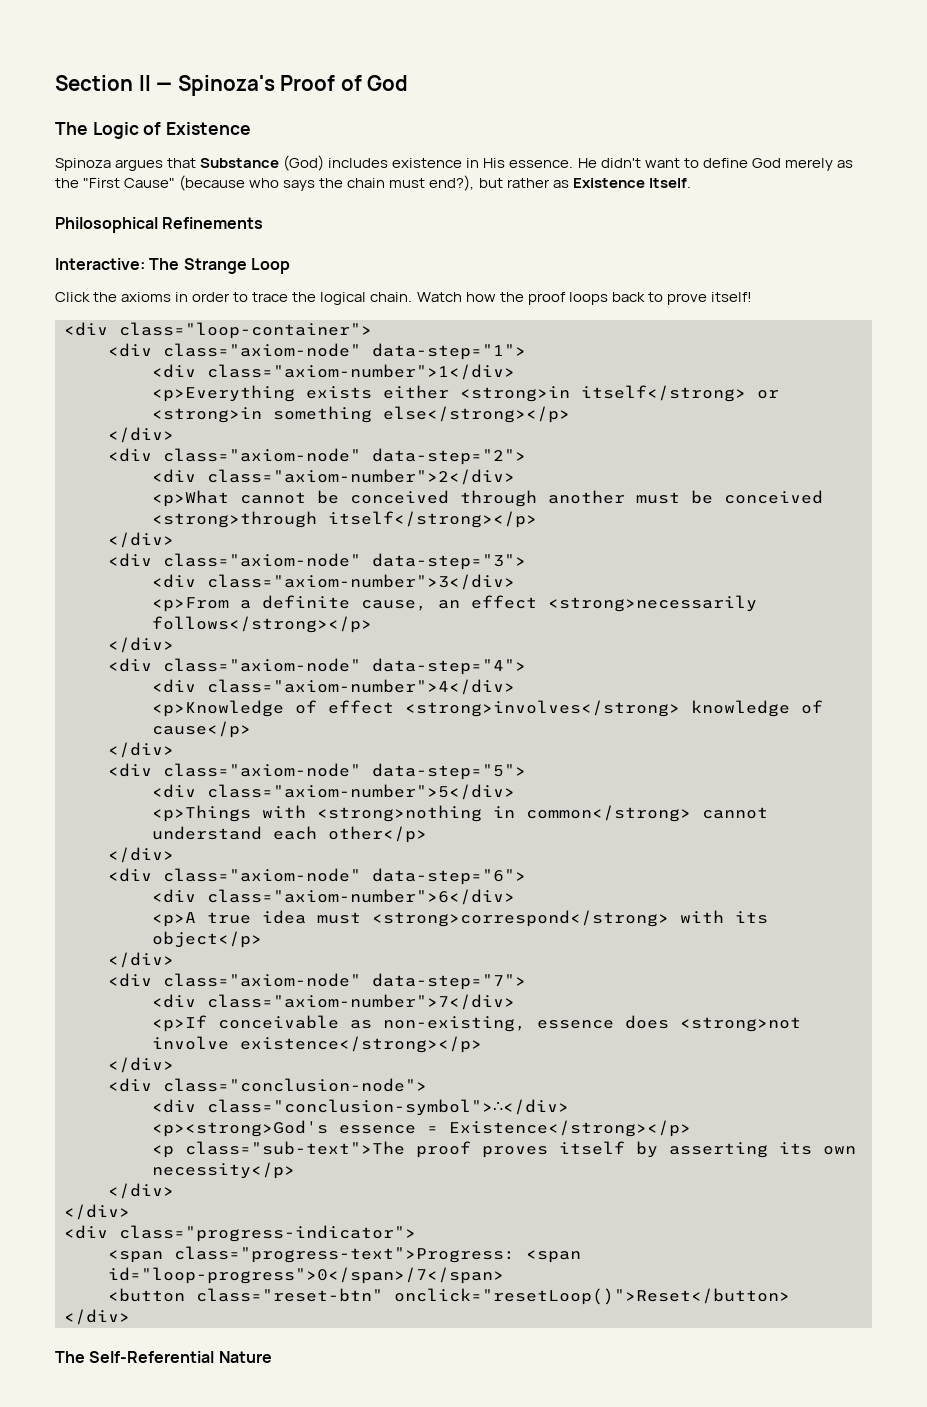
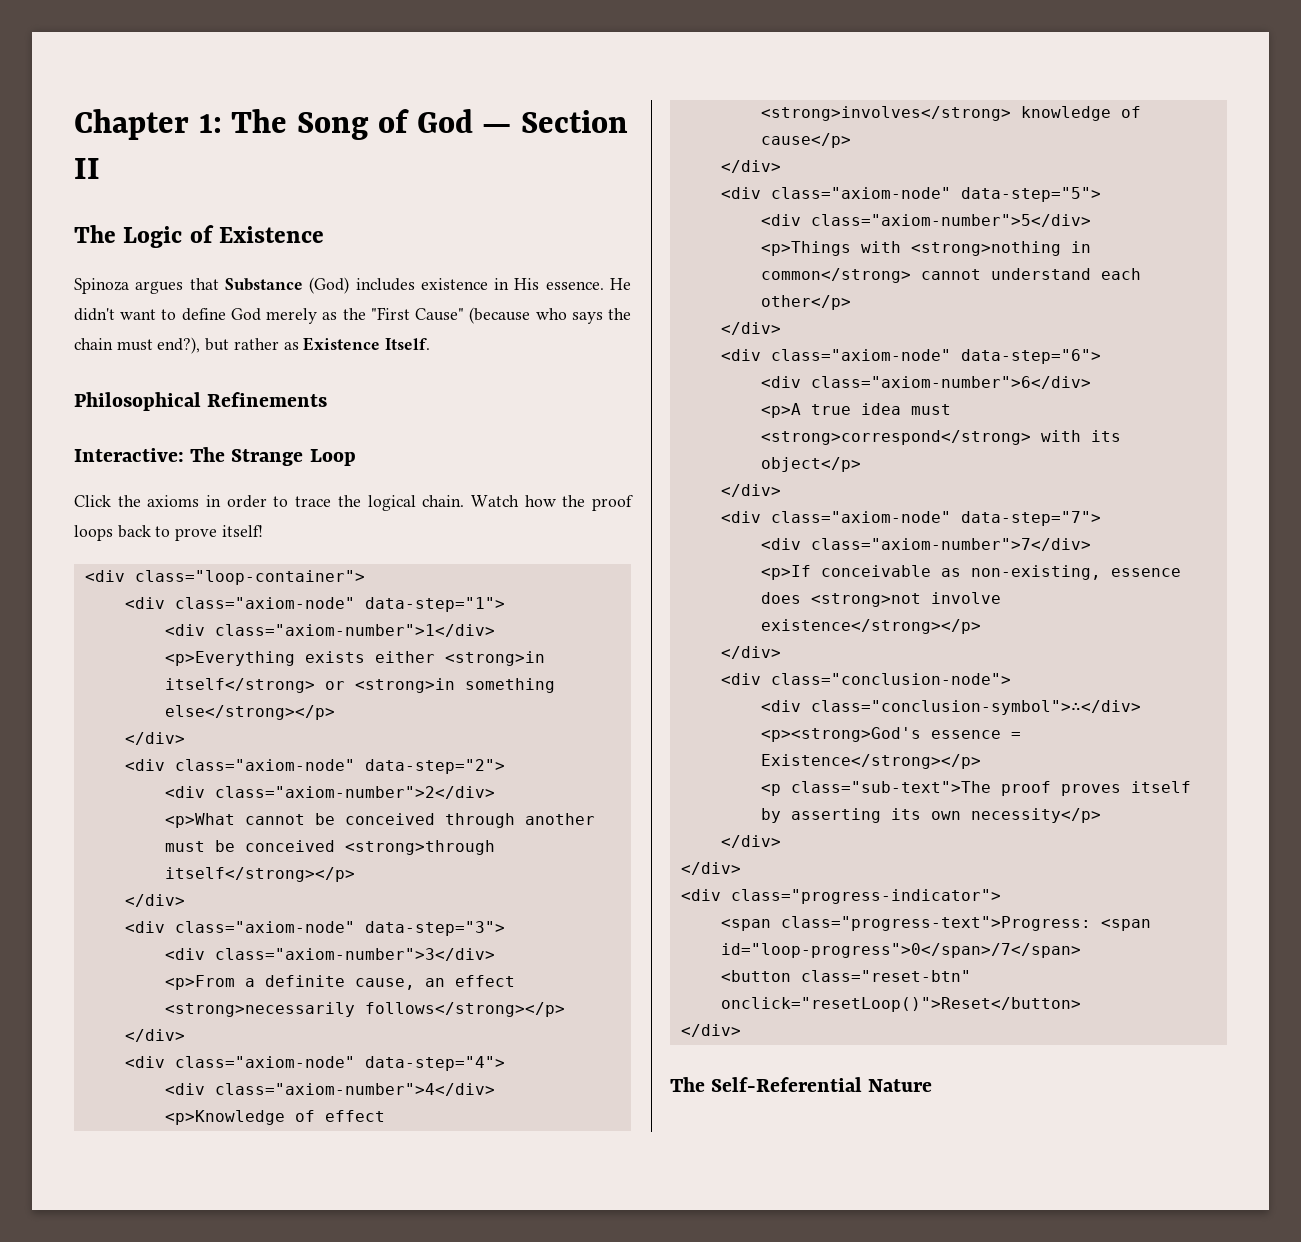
- Section II — Spinoza's Proof of God
+ Chapter 1: The Song of God — Section II

